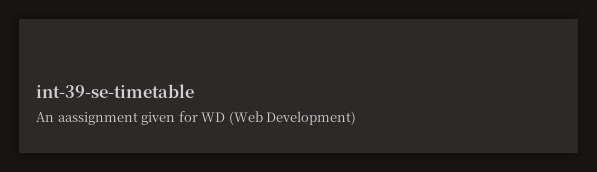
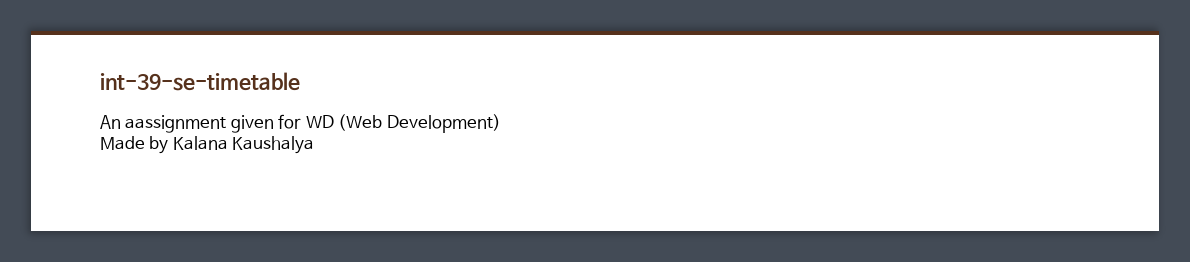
+ Made by Kalana Kaushalya

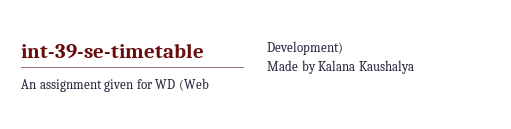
- An aassignment given for WD (Web Development)
+ An assignment given for WD (Web Development)

